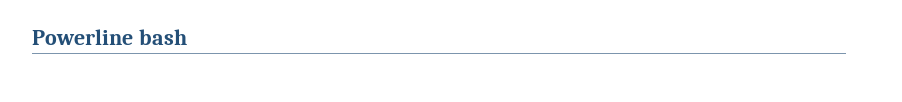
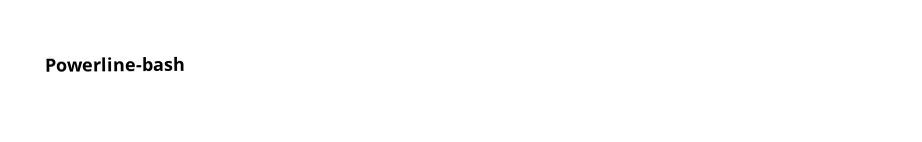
- Powerline bash
+ Powerline-bash

